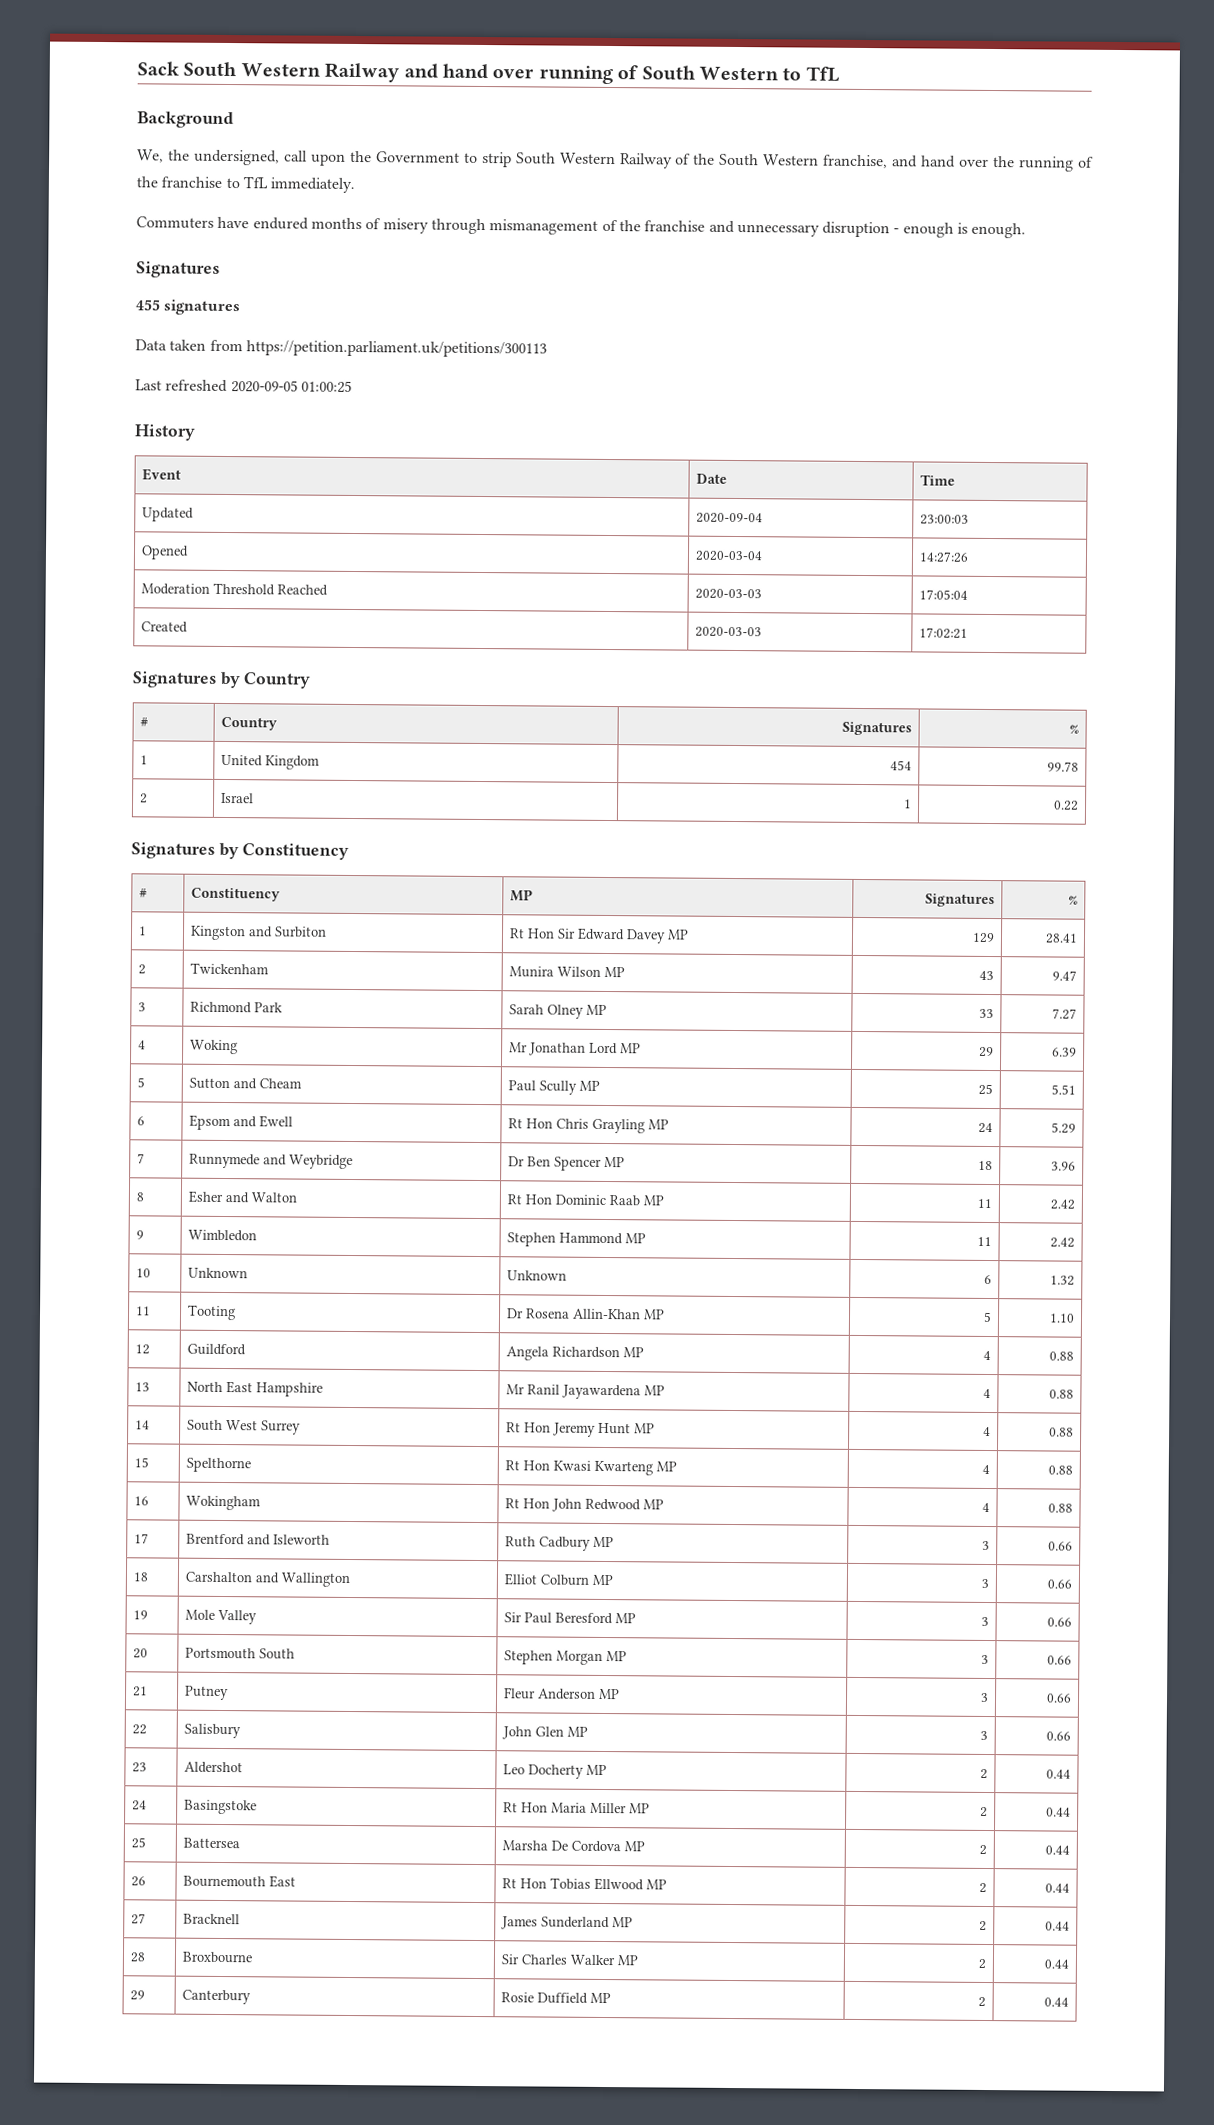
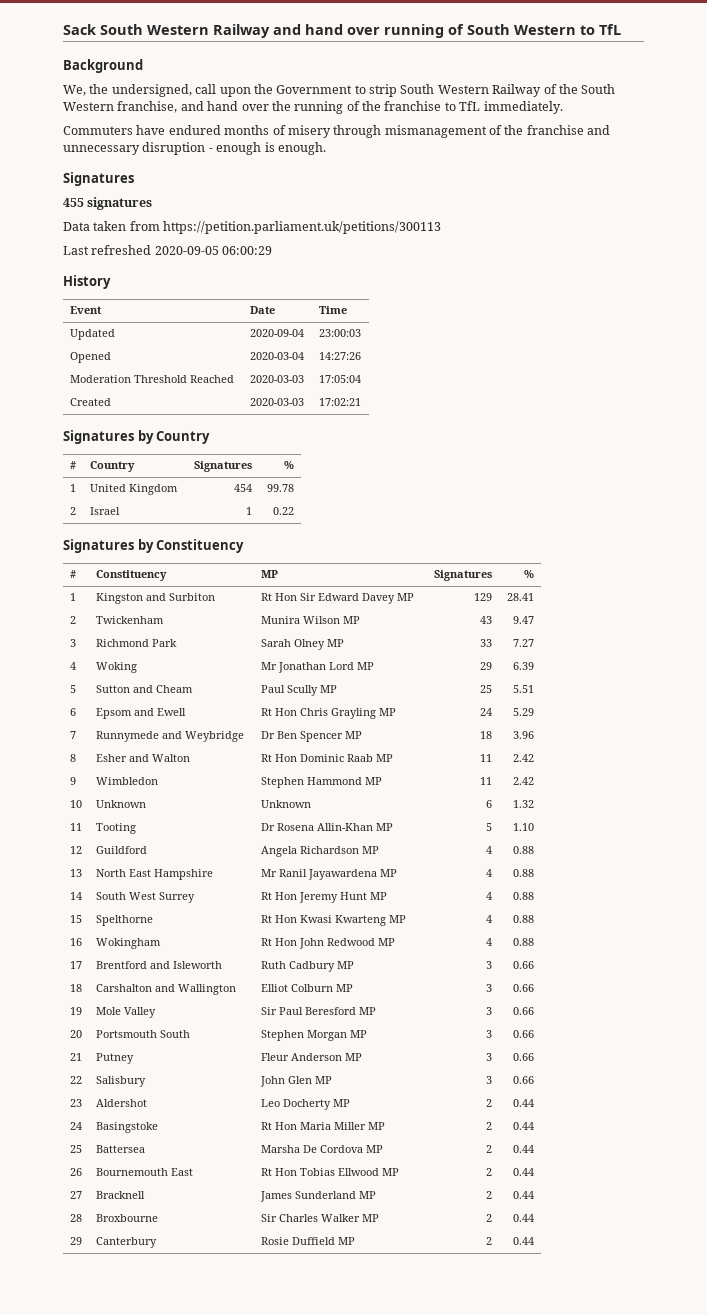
- Last refreshed 2020-09-05 01:00:25
+ Last refreshed 2020-09-05 06:00:29

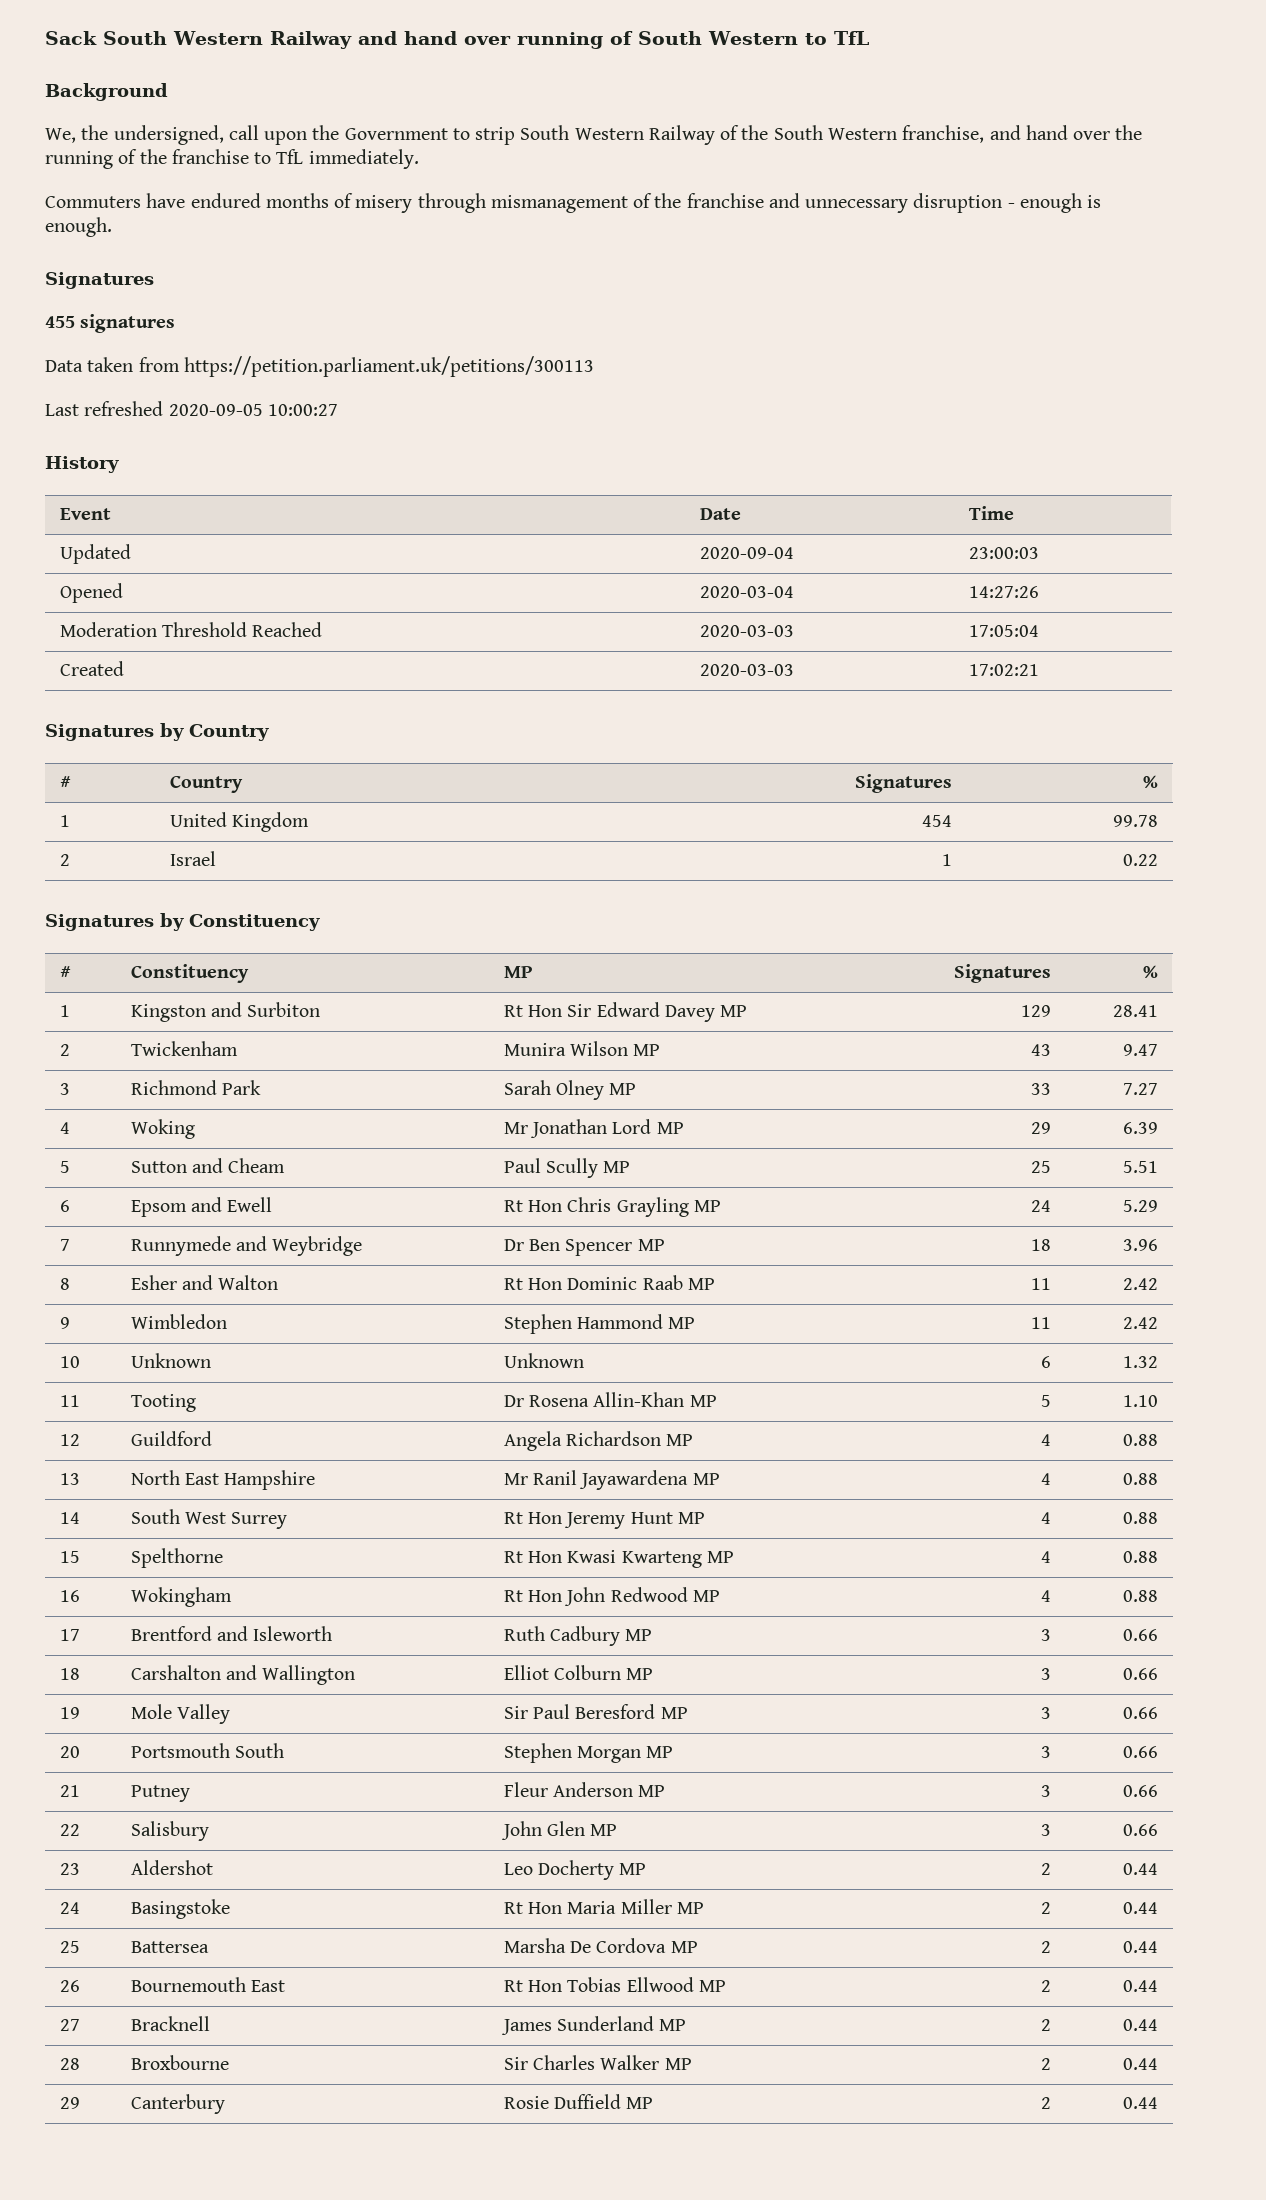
- Last refreshed 2020-09-05 06:00:29
+ Last refreshed 2020-09-05 10:00:27

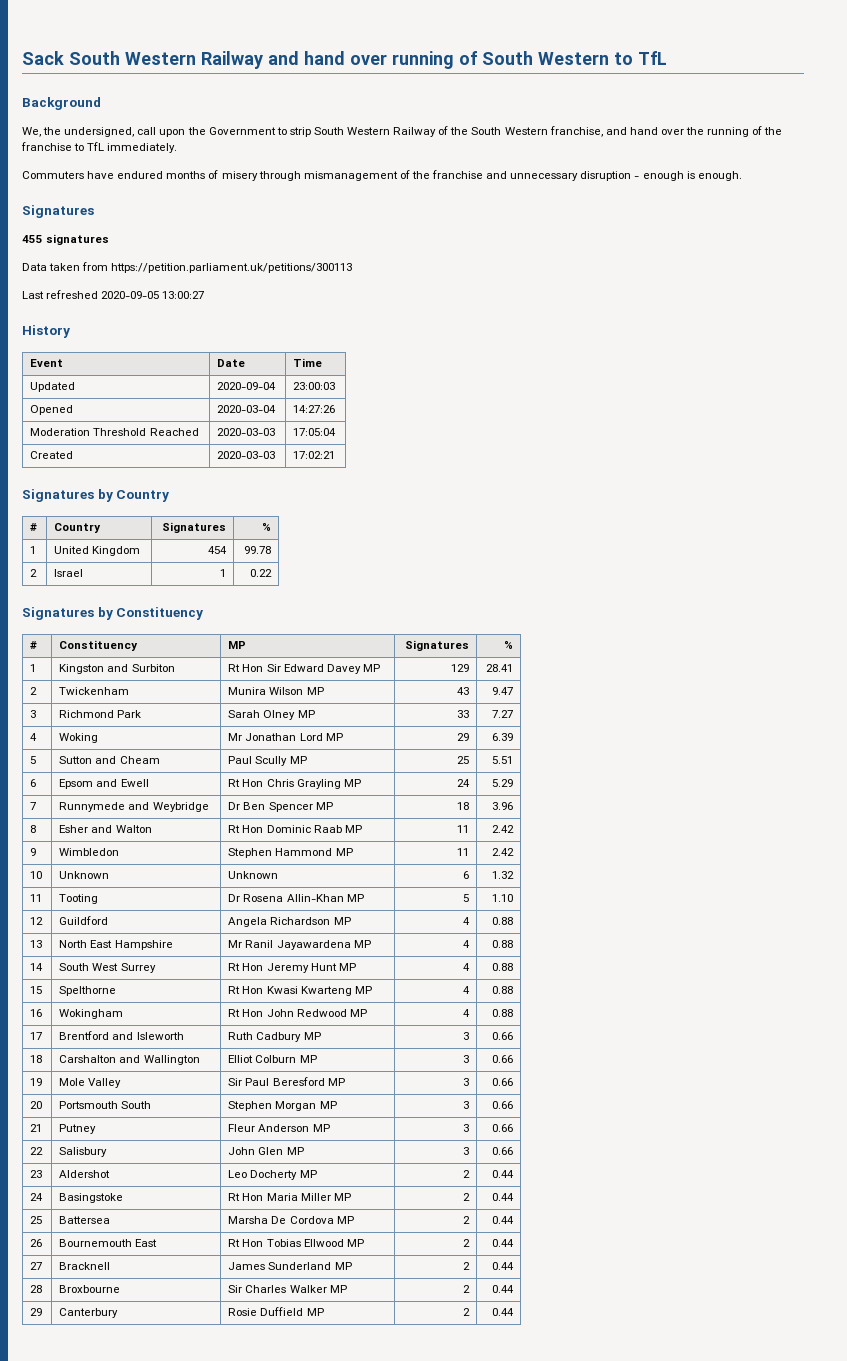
- Last refreshed 2020-09-05 10:00:27
+ Last refreshed 2020-09-05 13:00:27

